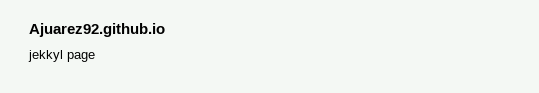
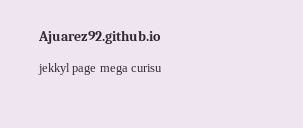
- jekkyl page
+ jekkyl page mega curisu

